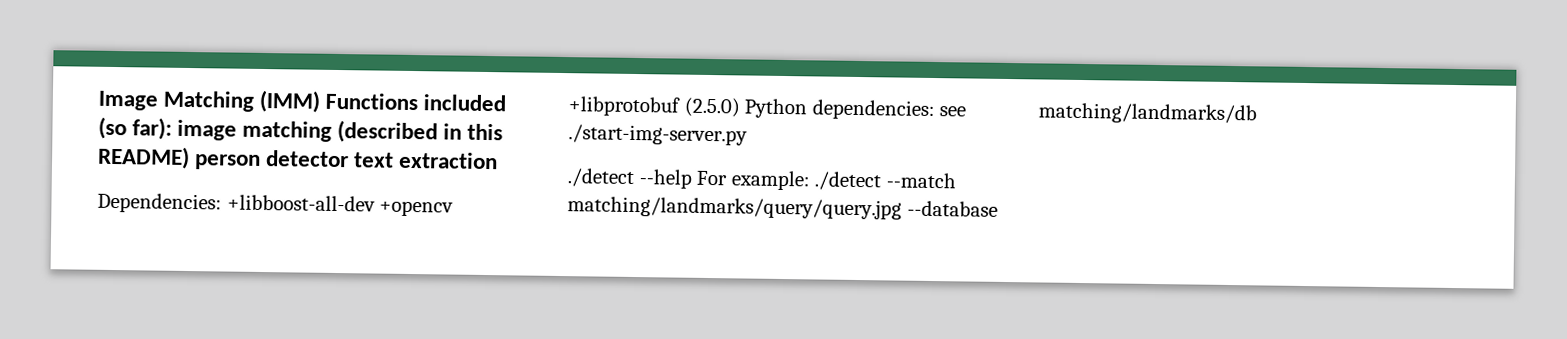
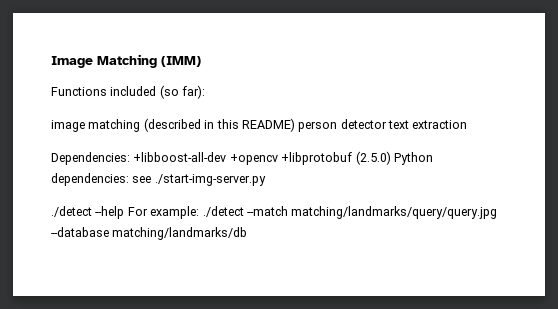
- Image Matching (IMM) Functions included (so far): image matching (described in this README) person detector text extraction
+ Image Matching (IMM)
+ Functions included (so far):
+ image matching (described in this README) person detector text extraction

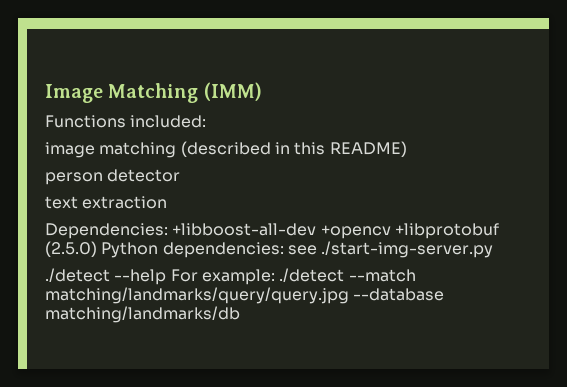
- Functions included (so far):
+ Functions included:
- image matching (described in this README) person detector text extraction
+ image matching (described in this README)
+ person detector
+ text extraction

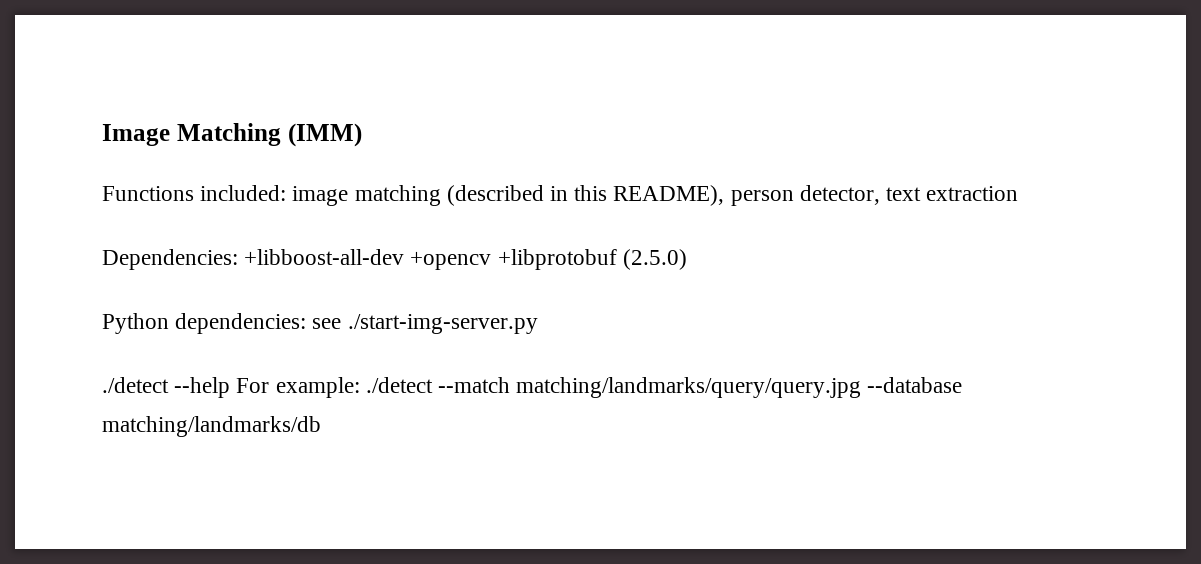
- Functions included:
- image matching (described in this README)
- person detector
- text extraction
+ Functions included: image matching (described in this README), person detector, text extraction
- Dependencies: +libboost-all-dev +opencv +libprotobuf (2.5.0) Python dependencies: see ./start-img-server.py
+ Dependencies: +libboost-all-dev +opencv +libprotobuf (2.5.0)
+ Python dependencies: see ./start-img-server.py

